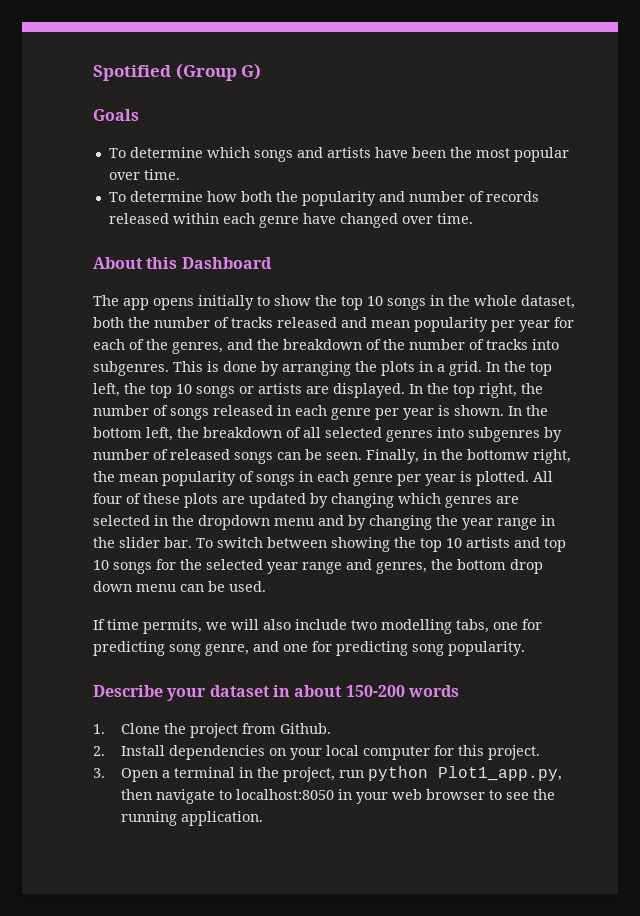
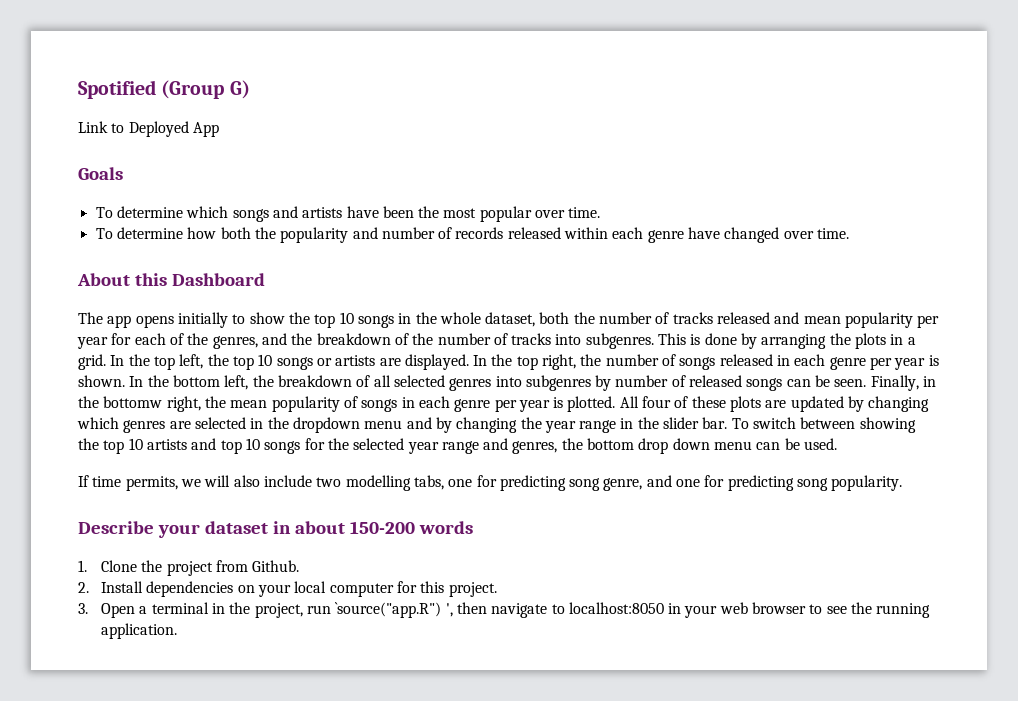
+ Link to Deployed App
- 3. Open a terminal in the project, run python Plot1_app.py, then navigate to localhost:8050 in your web browser to see the running application.
+ 3. Open a terminal in the project, run `source("app.R") ', then navigate to localhost:8050 in your web browser to see the running application.

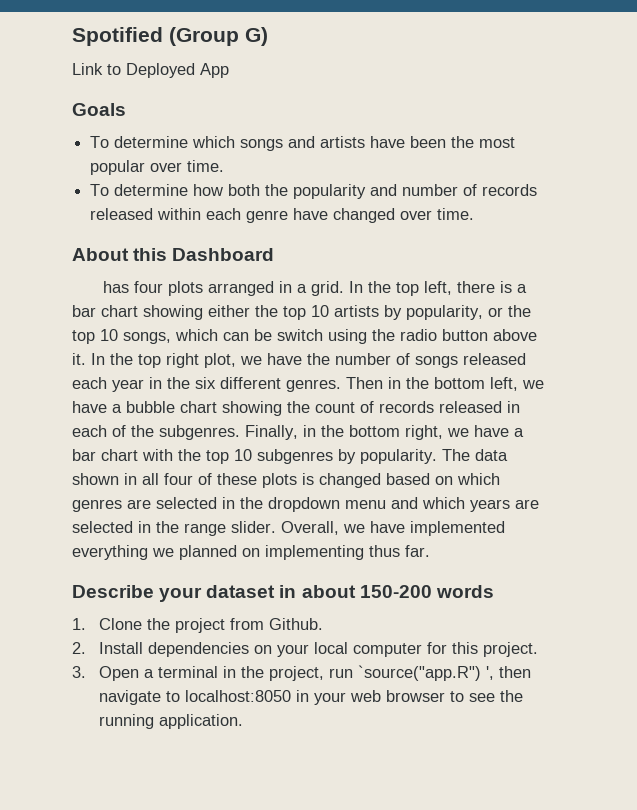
- The app opens initially to show the top 10 songs in the whole dataset, both the number of tracks released and mean popularity per year for each of the genres, and the breakdown of the number of tracks into subgenres. This is done by arranging the plots in a grid.
+ has four plots arranged in a grid.
- In the top left, the top 10 songs or artists are displayed. In the top right, the number of songs released in each genre per year is shown. In the bottom left, the breakdown of all selected genres into subgenres by number of released songs can be seen. Finally, in the bottomw right, the mean popularity of songs in each genre per year is plotted. All four of these plots are updated by changing which genres are selected in the dropdown menu and by changing the year range in the slider bar. To switch between showing the top 10 artists and top 10 songs for the selected year range and genres, the bottom drop down menu can be used.
- If time permits, we will also include two modelling tabs, one for predicting song genre, and one for predicting song popularity.
+ In the top left, there is a bar chart showing either the top 10 artists by popularity, or the top 10 songs, which can be switch using the radio button above it. In the top right plot, we have the number of songs released each year in the six different genres. Then in the bottom left, we have a bubble chart showing the count of records released in each of the subgenres. Finally, in the bottom right, we have a bar chart with the top 10 subgenres by popularity. The data shown in all four of these plots is changed based on which genres are selected in the dropdown menu and which years are selected in the range slider. Overall, we have implemented everything we planned on implementing thus far.

